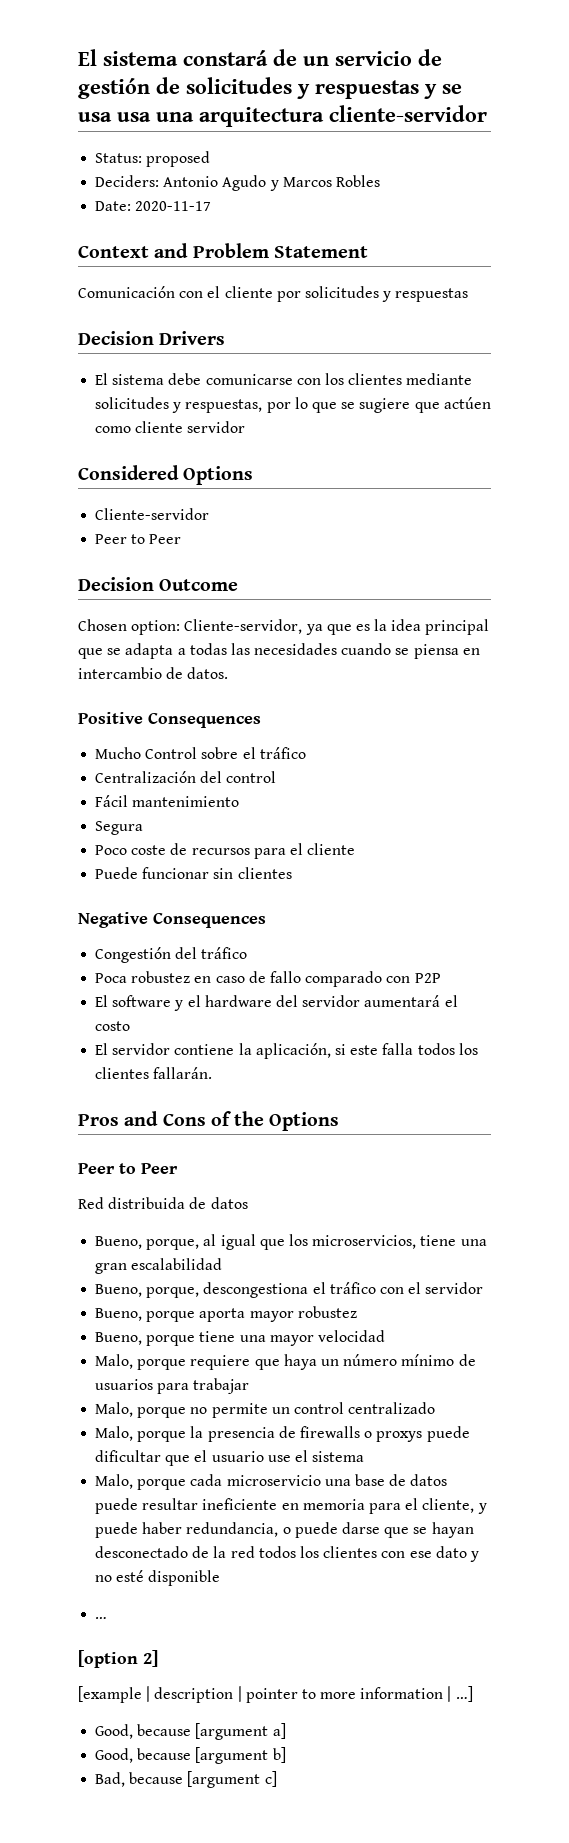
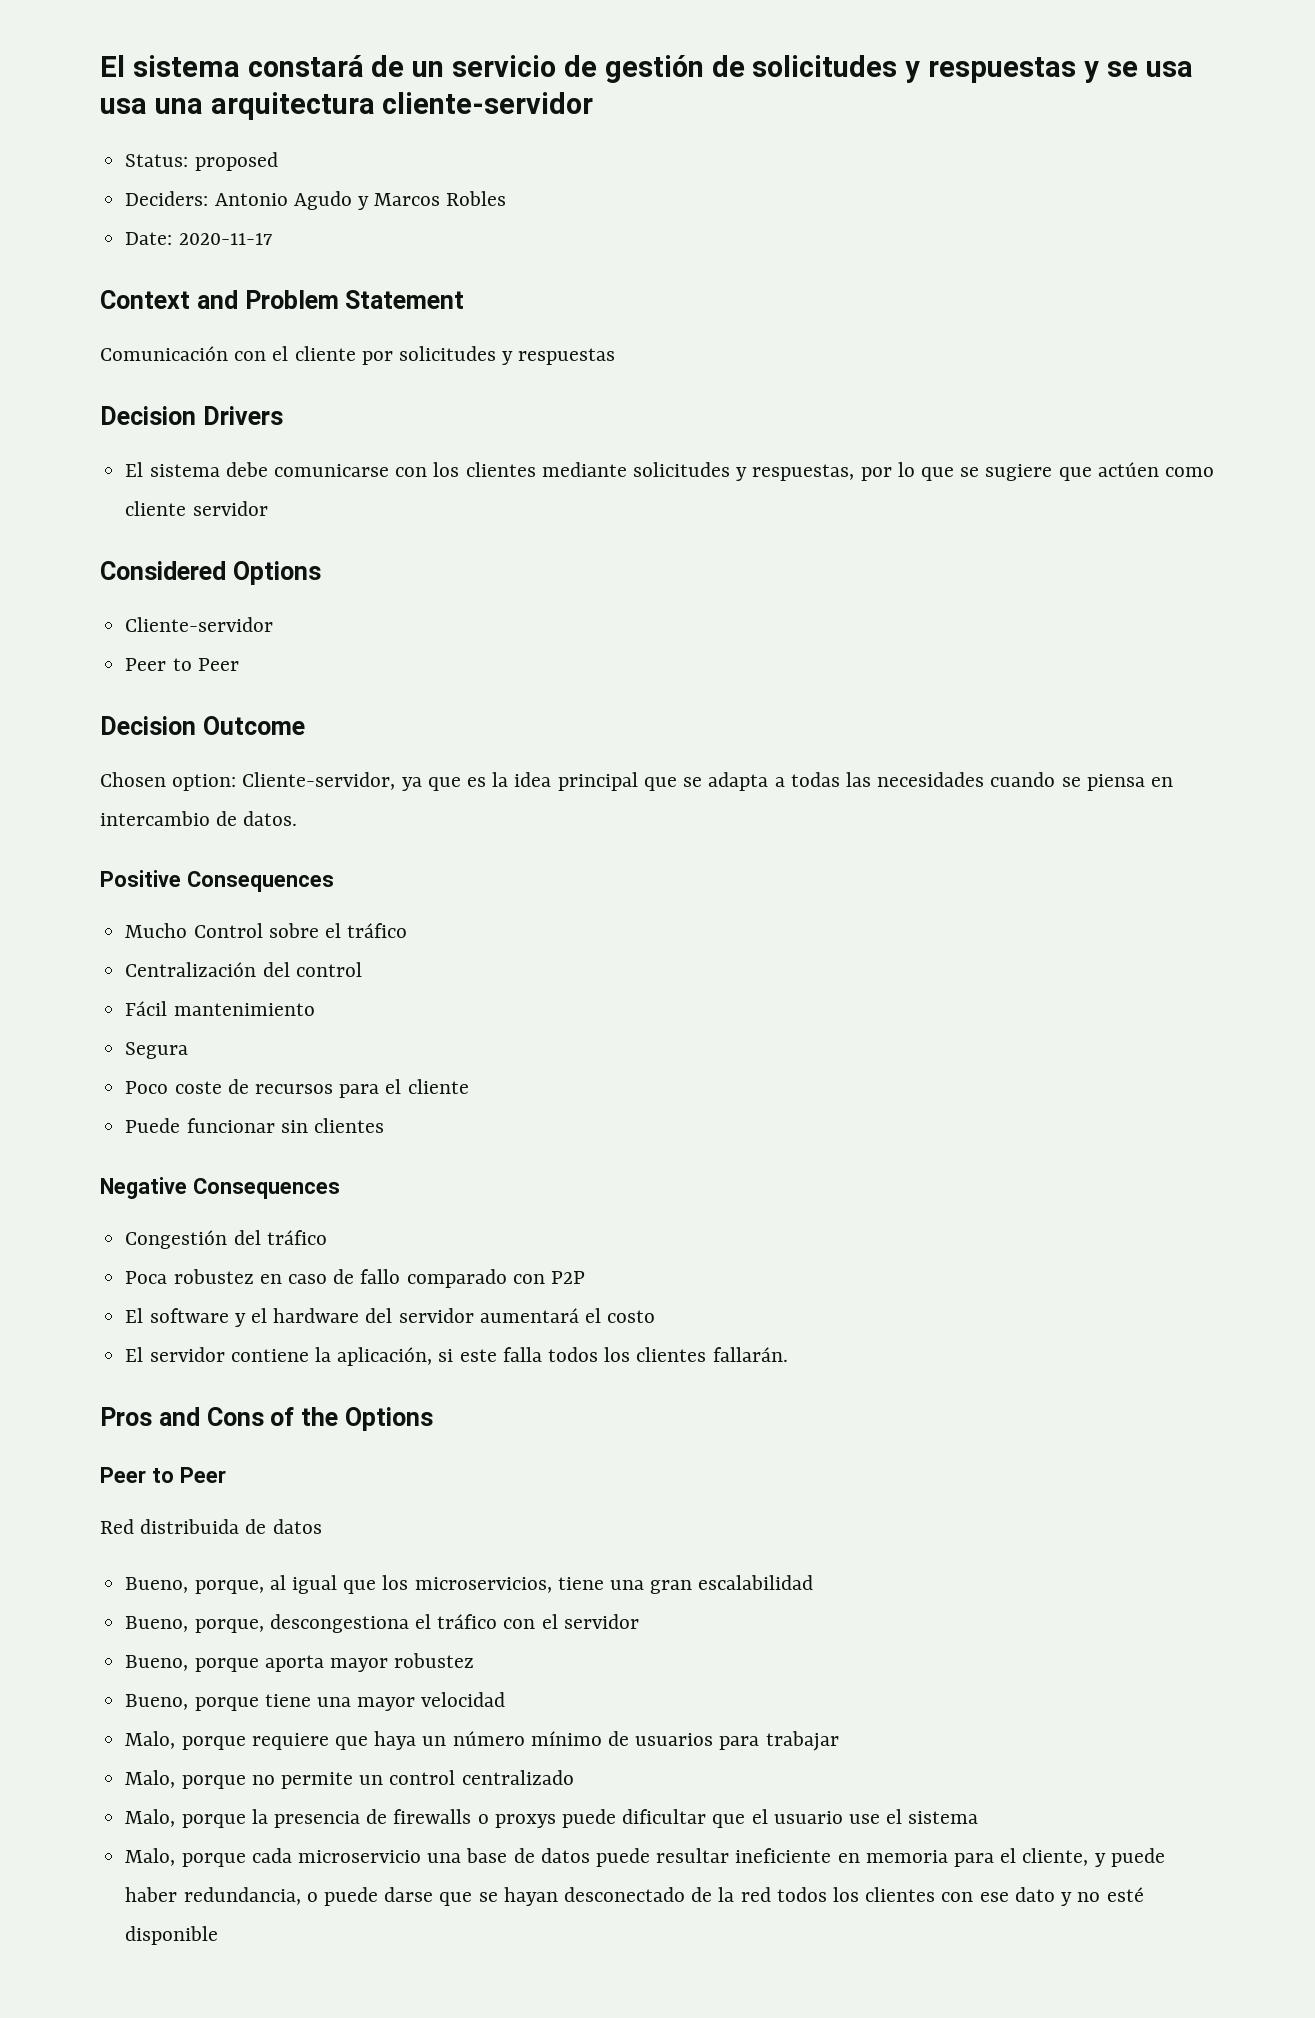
- …
- [option 2]
- [example | description | pointer to more information | …]
- Good, because [argument a]
- Good, because [argument b]
- Bad, because [argument c]

